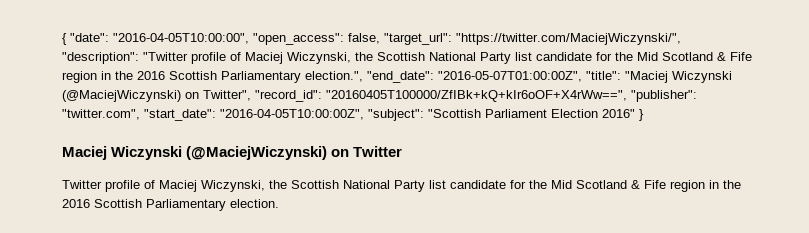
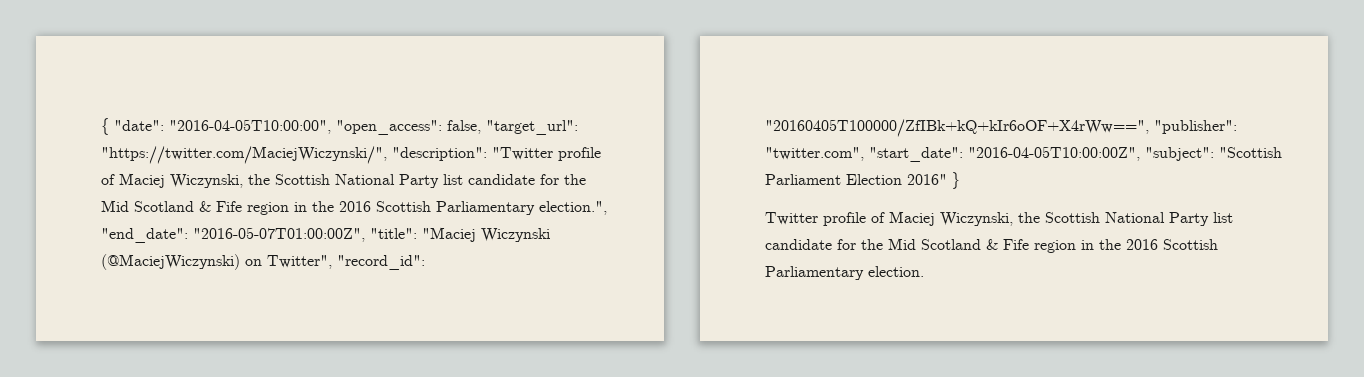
- Maciej Wiczynski (@MaciejWiczynski) on Twitter

